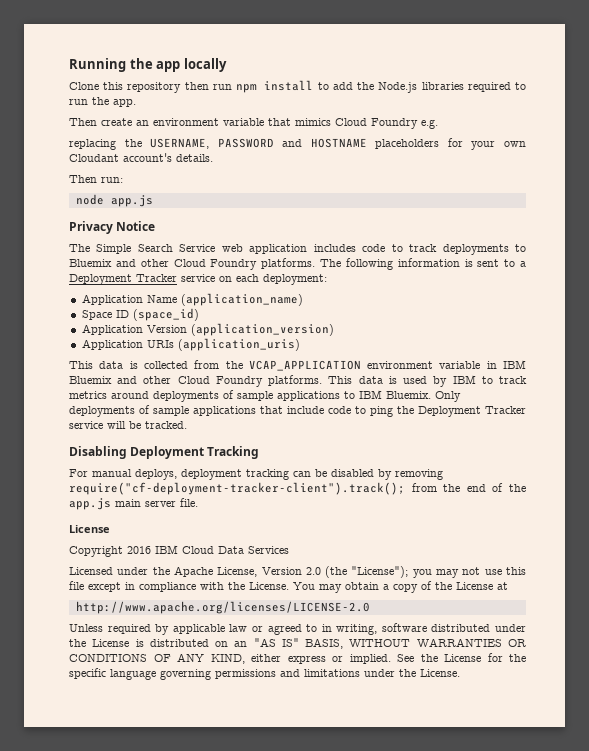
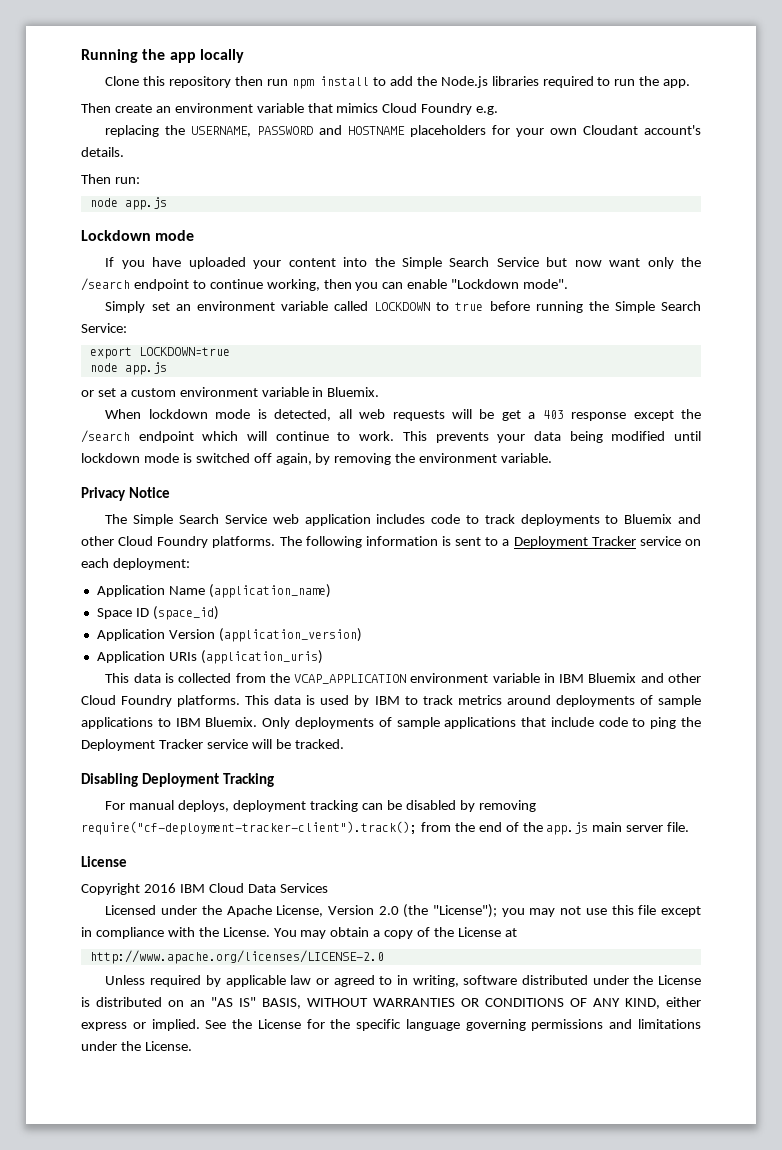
+ Lockdown mode
+ If you have uploaded your content into the Simple Search Service but now want only the /search endpoint to continue working, then you can enable "Lockdown mode".
+ Simply set an environment variable called LOCKDOWN to true before running the Simple Search Service:
+ export LOCKDOWN=true
+ node app.js
+ or set a custom environment variable in Bluemix.
+ When lockdown mode is detected, all web requests will be get a 403 response except the /search endpoint which will continue to work. This prevents your data being modified until lockdown mode is switched off again, by removing the environment variable.

